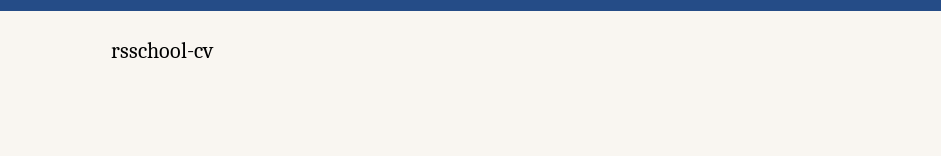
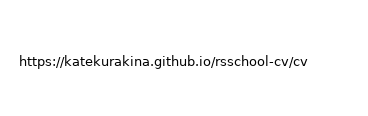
- rsschool-cv
+ https://katekurakina.github.io/rsschool-cv/cv

